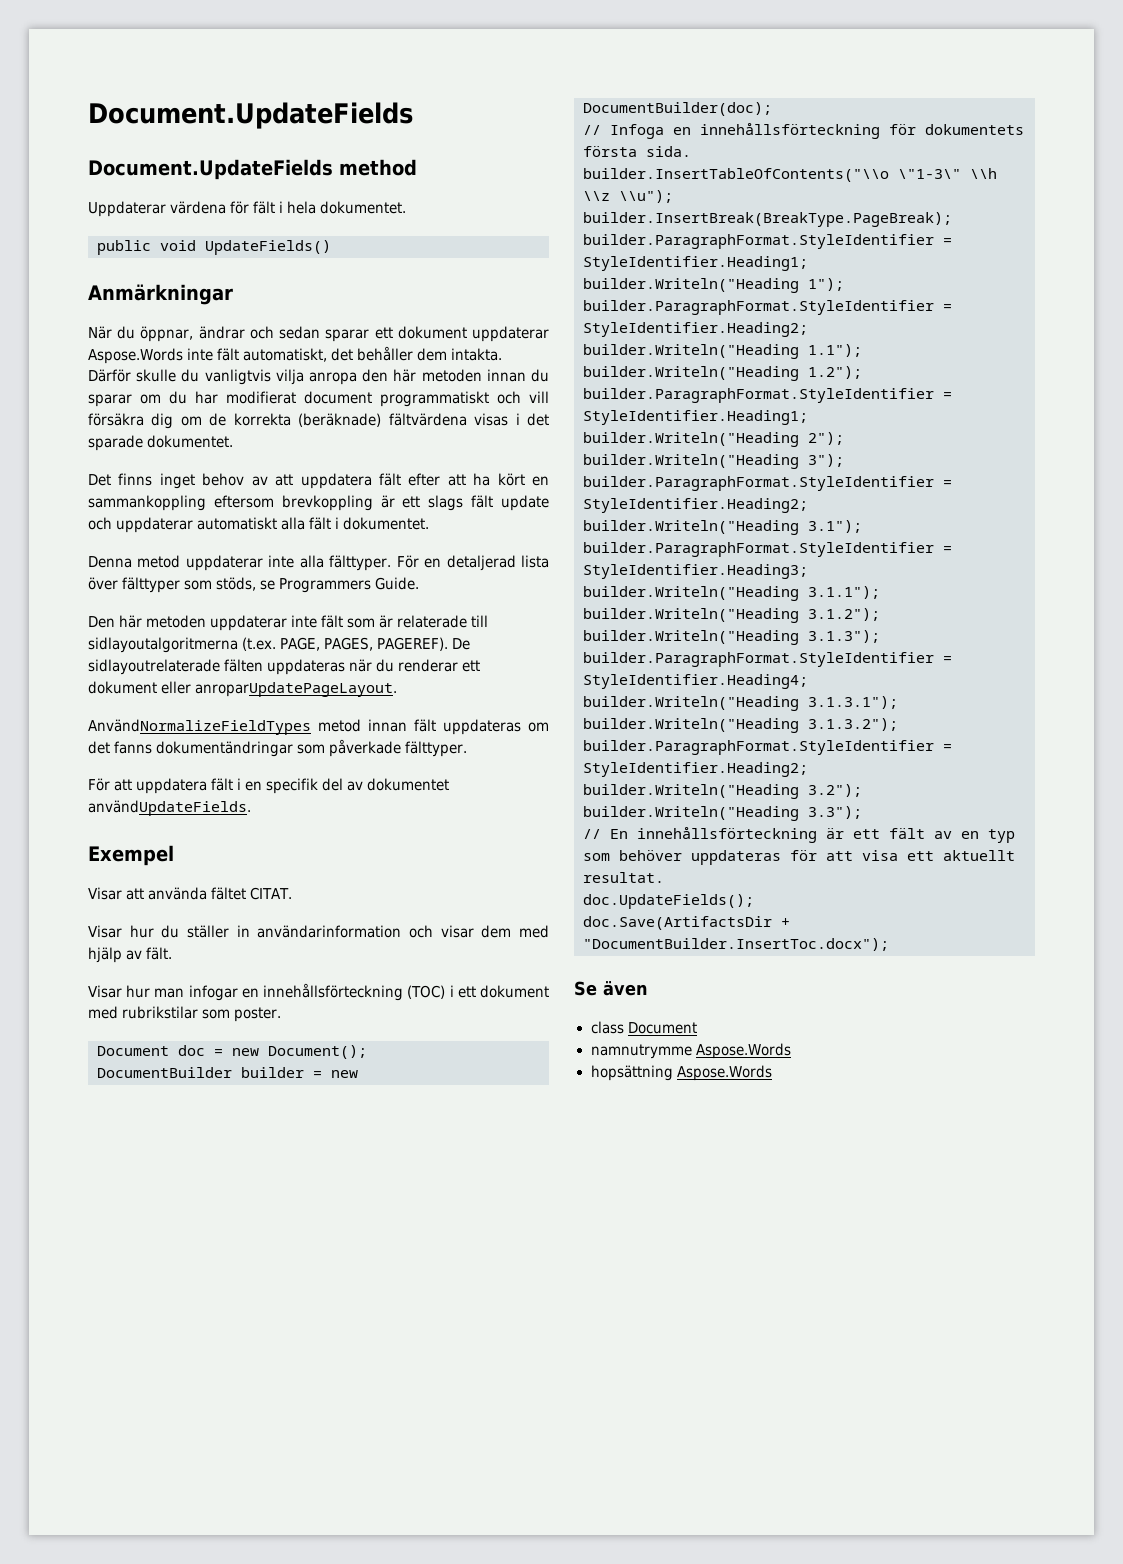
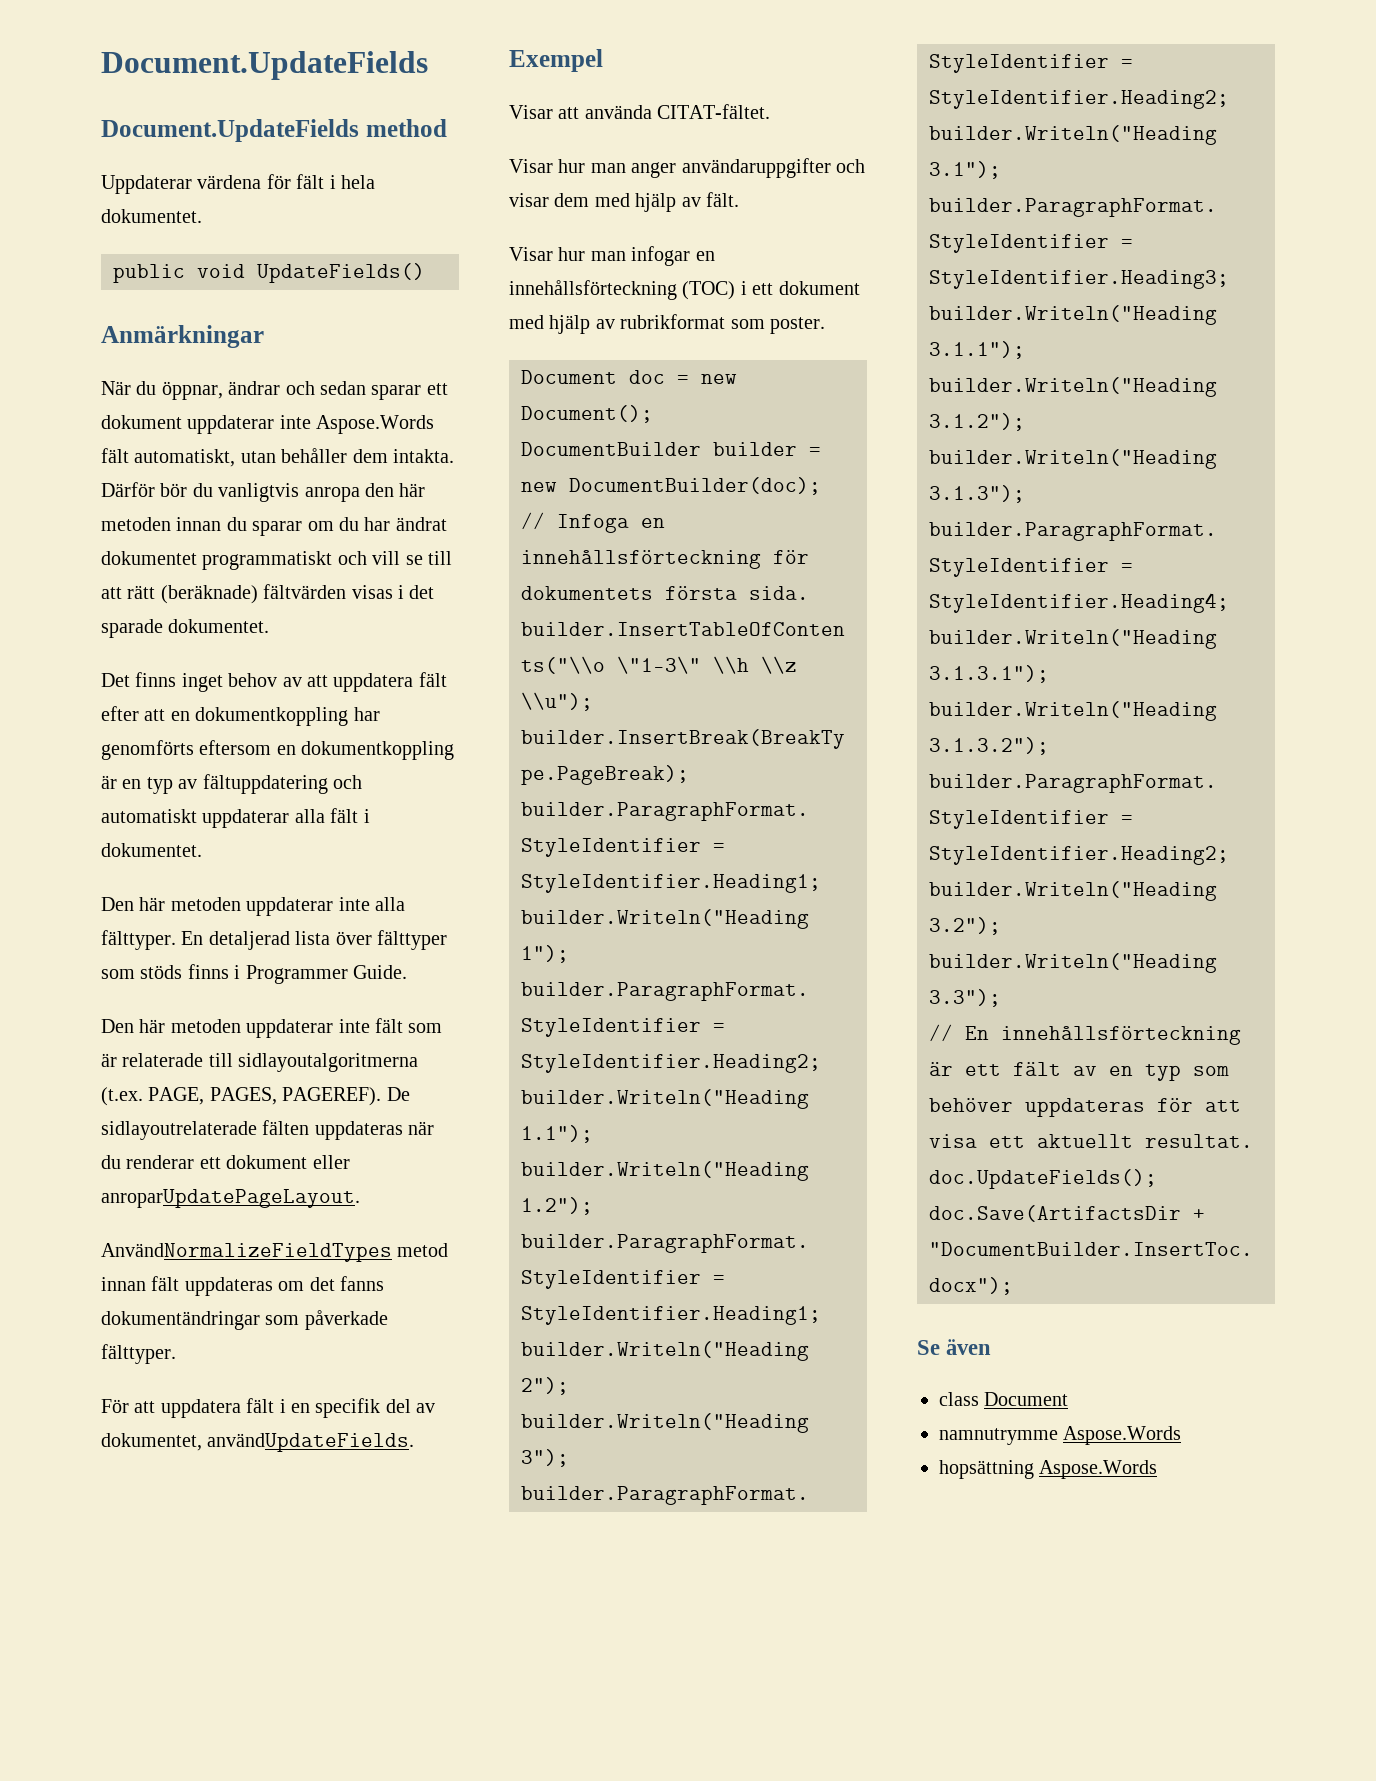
- När du öppnar, ändrar och sedan sparar ett dokument uppdaterar Aspose.Words inte fält automatiskt, det behåller dem intakta.
+ När du öppnar, ändrar och sedan sparar ett dokument uppdaterar inte Aspose.Words fält automatiskt, utan behåller dem intakta.
- Därför skulle du vanligtvis vilja anropa den här metoden innan du sparar om du har modifierat document programmatiskt och vill försäkra dig om de korrekta (beräknade) fältvärdena visas i det sparade dokumentet.
+ Därför bör du vanligtvis anropa den här metoden innan du sparar om du har ändrat dokumentet programmatiskt och vill se till att rätt (beräknade) fältvärden visas i det sparade dokumentet.
- Det finns inget behov av att uppdatera fält efter att ha kört en sammankoppling eftersom brevkoppling är ett slags fält update och uppdaterar automatiskt alla fält i dokumentet.
+ Det finns inget behov av att uppdatera fält efter att en dokumentkoppling har genomförts eftersom en dokumentkoppling är en typ av fältuppdatering och automatiskt uppdaterar alla fält i dokumentet.
- Denna metod uppdaterar inte alla fälttyper.
+ Den här metoden uppdaterar inte alla fälttyper.
- För en detaljerad lista över fälttyper som stöds, se Programmers Guide.
+ En detaljerad lista över fälttyper som stöds finns i Programmer Guide.
- För att uppdatera fält i en specifik del av dokumentet användUpdateFields.
+ För att uppdatera fält i en specifik del av dokumentet, användUpdateFields.
- Visar att använda fältet CITAT.
- Visar hur du ställer in användarinformation och visar dem med hjälp av fält.
+ Visar att använda CITAT-fältet.
+ Visar hur man anger användaruppgifter och visar dem med hjälp av fält.
- Visar hur man infogar en innehållsförteckning (TOC) i ett dokument med rubrikstilar som poster.
+ Visar hur man infogar en innehållsförteckning (TOC) i ett dokument med hjälp av rubrikformat som poster.

